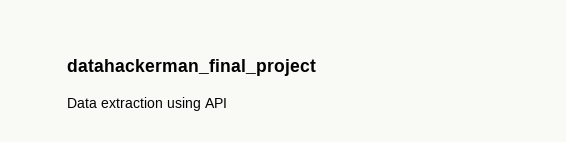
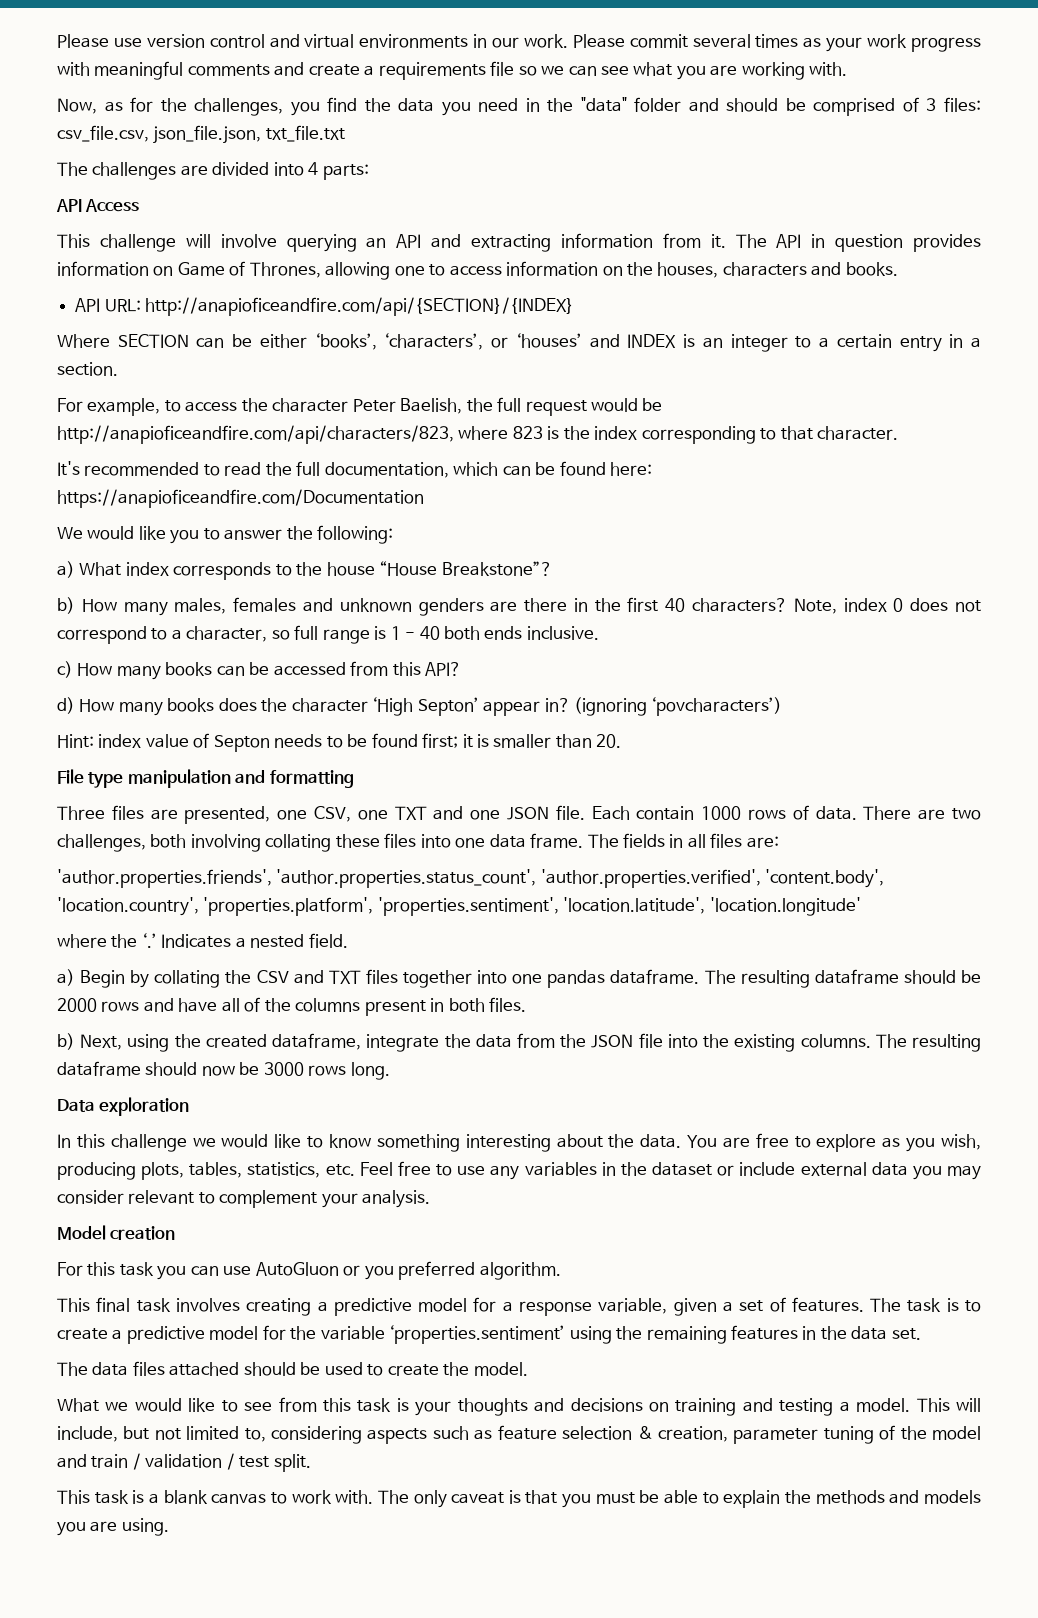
- datahackerman_final_project
- Data extraction using API
+ Please use version control and virtual environments in our work. Please commit several times as your work progress with meaningful comments and create a requirements file so we can see what you are working with.
+ Now, as for the challenges, you find the data you need in the "data" folder and should be comprised of 3 files: csv_file.csv, json_file.json, txt_file.txt
+ The challenges are divided into 4 parts:
+ API Access
+ This challenge will involve querying an API and extracting information from it. The API in question provides information on Game of Thrones, allowing one to access information on the houses, characters and books.
+ API URL: http://anapioficeandfire.com/api/{SECTION}/{INDEX}
+ Where SECTION can be either ‘books’, ‘characters’, or ‘houses’ and INDEX is an integer to a certain entry in a section.
+ For example, to access the character Peter Baelish, the full request would be http://anapioficeandfire.com/api/characters/823, where 823 is the index corresponding to that character.
+ It's recommended to read the full documentation, which can be found here: https://anapioficeandfire.com/Documentation
+ We would like you to answer the following:
+ a) What index corresponds to the house “House Breakstone”?
+ b) How many males, females and unknown genders are there in the first 40 characters? Note, index 0 does not correspond to a character, so full range is 1 - 40 both ends inclusive.
+ c) How many books can be accessed from this API?
+ d) How many books does the character ‘High Septon’ appear in? (ignoring ‘povcharacters’)
+ Hint: index value of Septon needs to be found first; it is smaller than 20.
+ File type manipulation and formatting
+ Three files are presented, one CSV, one TXT and one JSON file. Each contain 1000 rows of data. There are two challenges, both involving collating these files into one data frame. The fields in all files are:
+ 'author.properties.friends', 'author.properties.status_count', 'author.properties.verified', 'content.body', 'location.country', 'properties.platform', 'properties.sentiment', 'location.latitude', 'location.longitude'
+ where the ‘.’ Indicates a nested field.
+ a) Begin by collating the CSV and TXT files together into one pandas dataframe. The resulting dataframe should be 2000 rows and have all of the columns present in both files.
+ b) Next, using the created dataframe, integrate the data from the JSON file into the existing columns. The resulting dataframe should now be 3000 rows long.
+ Data exploration
+ In this challenge we would like to know something interesting about the data. You are free to explore as you wish, producing plots, tables, statistics, etc. Feel free to use any variables in the dataset or include external data you may consider relevant to complement your analysis.
+ Model creation
+ For this task you can use AutoGluon or you preferred algorithm.
+ This final task involves creating a predictive model for a response variable, given a set of features. The task is to create a predictive model for the variable ‘properties.sentiment’ using the remaining features in the data set.
+ The data files attached should be used to create the model.
+ What we would like to see from this task is your thoughts and decisions on training and testing a model. This will include, but not limited to, considering aspects such as feature selection & creation, parameter tuning of the model and train / validation / test split.
+ This task is a blank canvas to work with. The only caveat is that you must be able to explain the methods and models you are using.

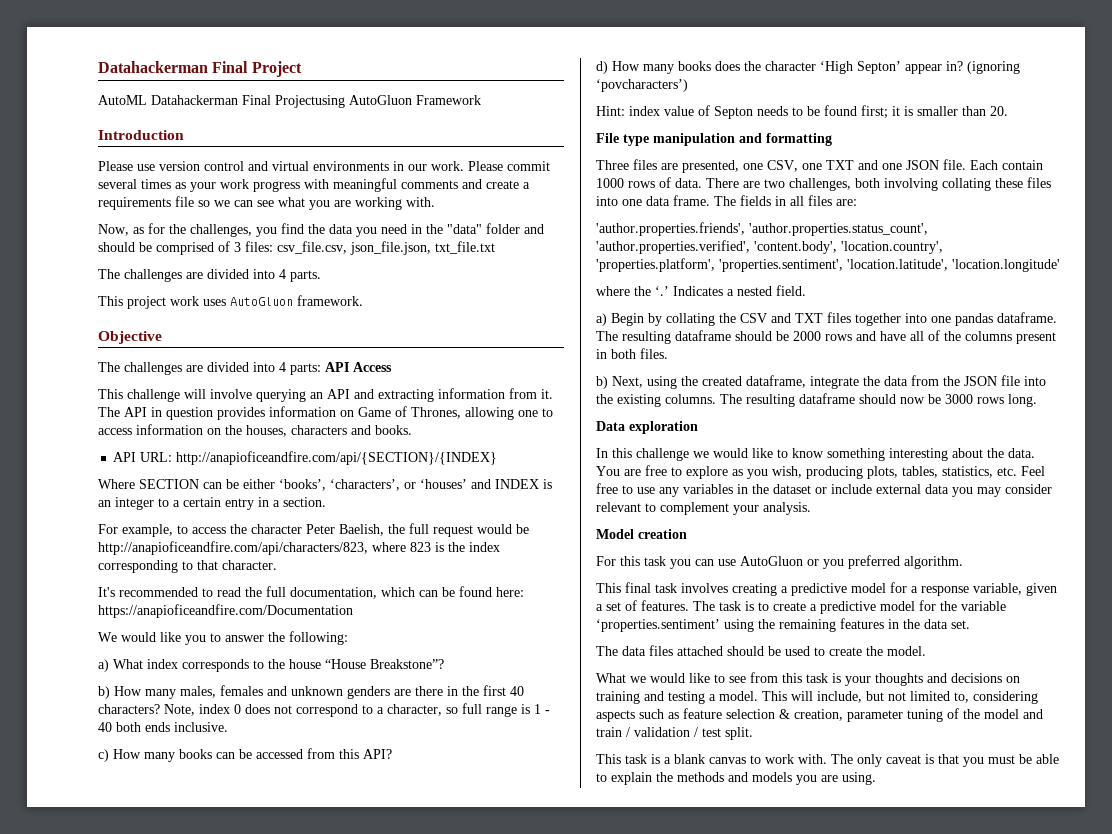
+ Datahackerman Final Project
+ AutoML Datahackerman Final Projectusing AutoGluon Framework
+ Introduction
+ The challenges are divided into 4 parts.
+ This project work uses AutoGluon framework.
+ Objective
- The challenges are divided into 4 parts:
- API Access
+ The challenges are divided into 4 parts: API Access

